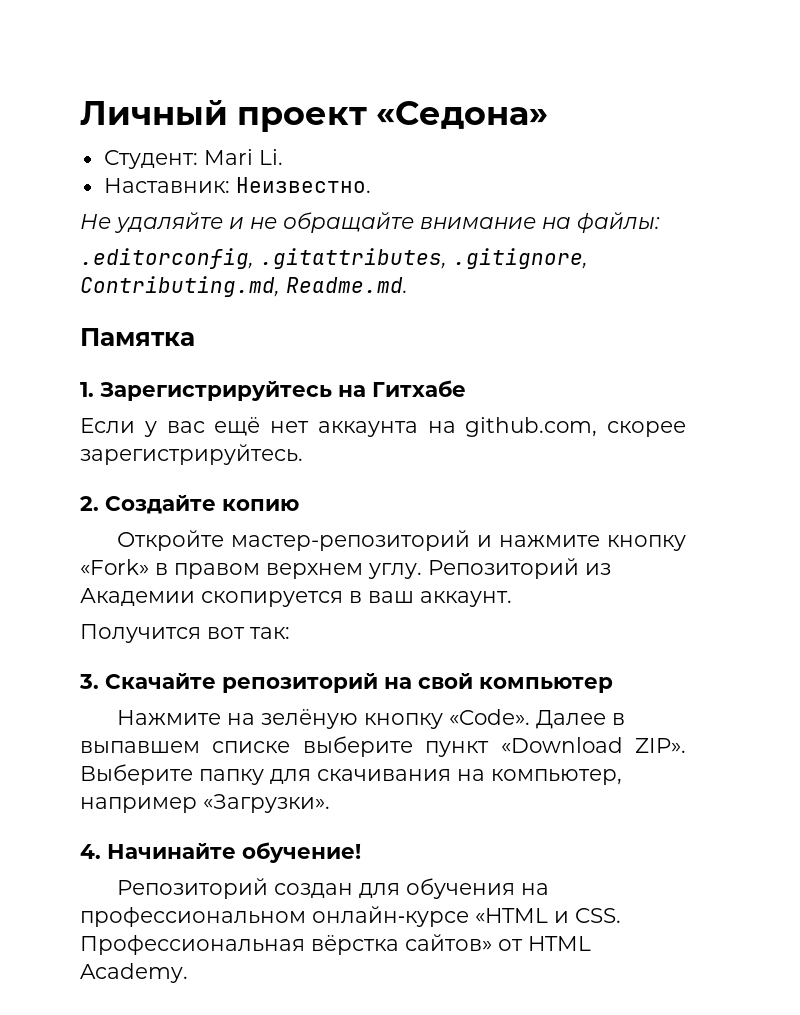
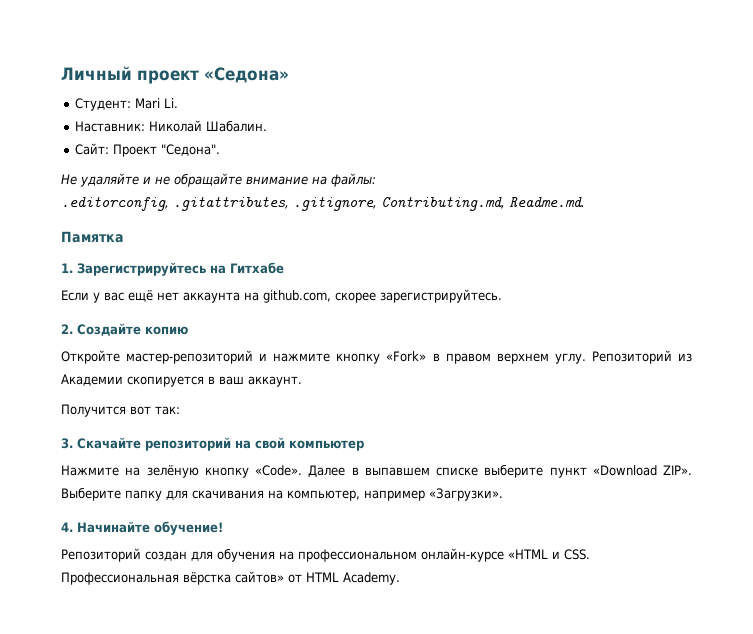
- Наставник: Неизвестно.
+ Наставник: Николай Шабалин.
+ Сайт: Проект "Седона".

